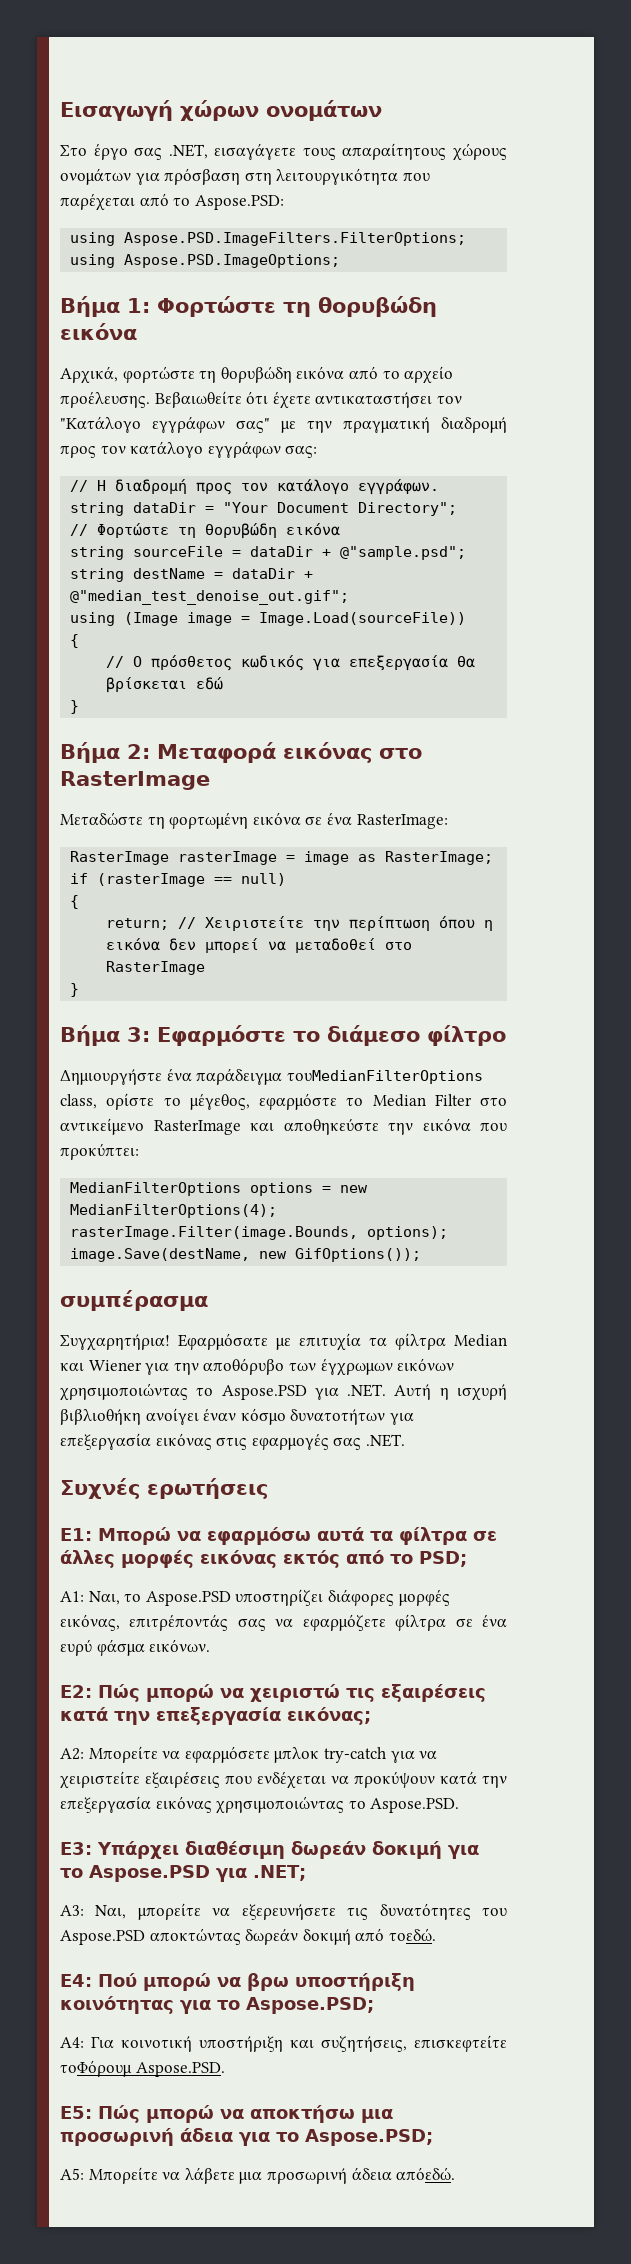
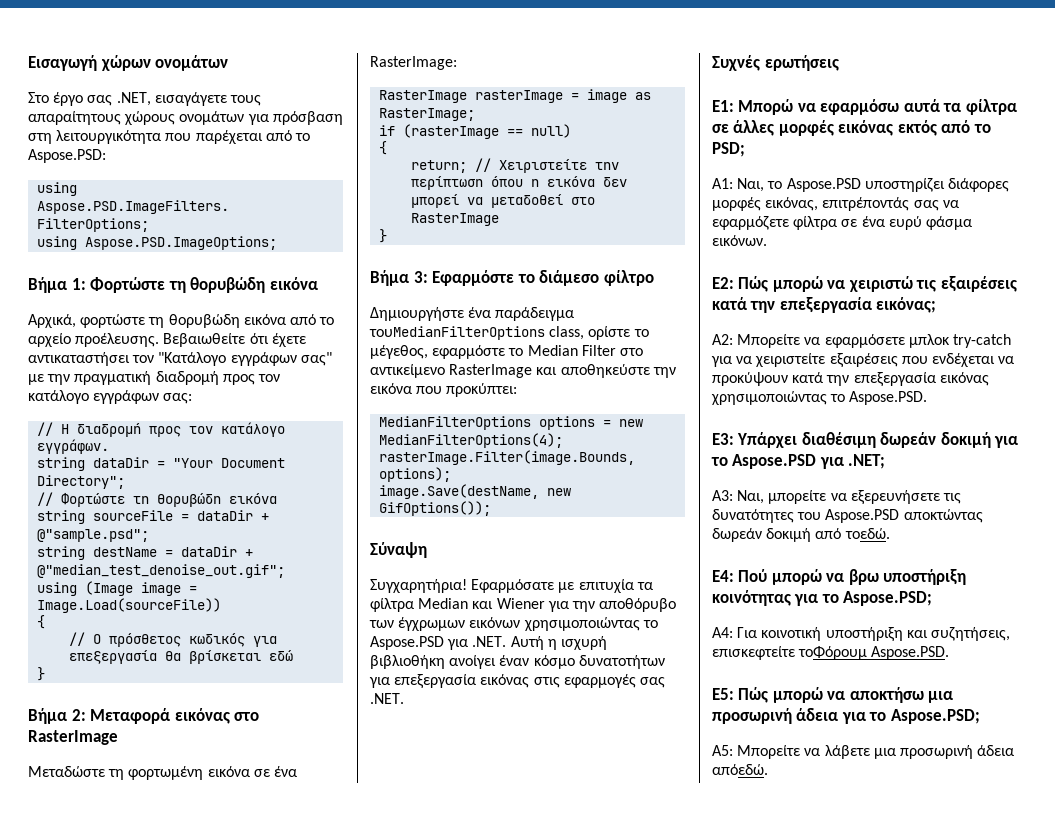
- συμπέρασμα
+ Σύναψη

